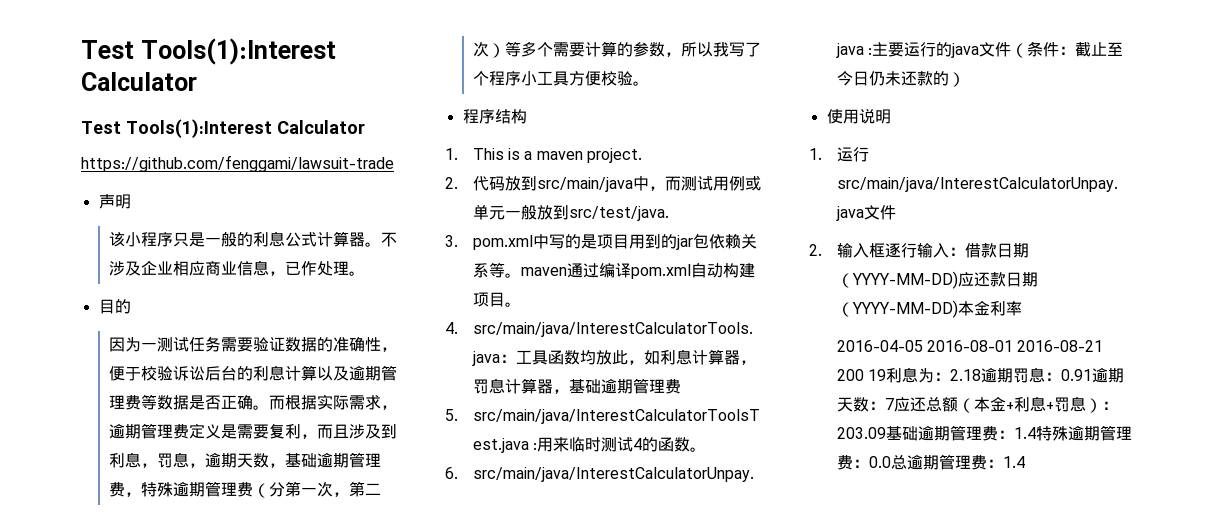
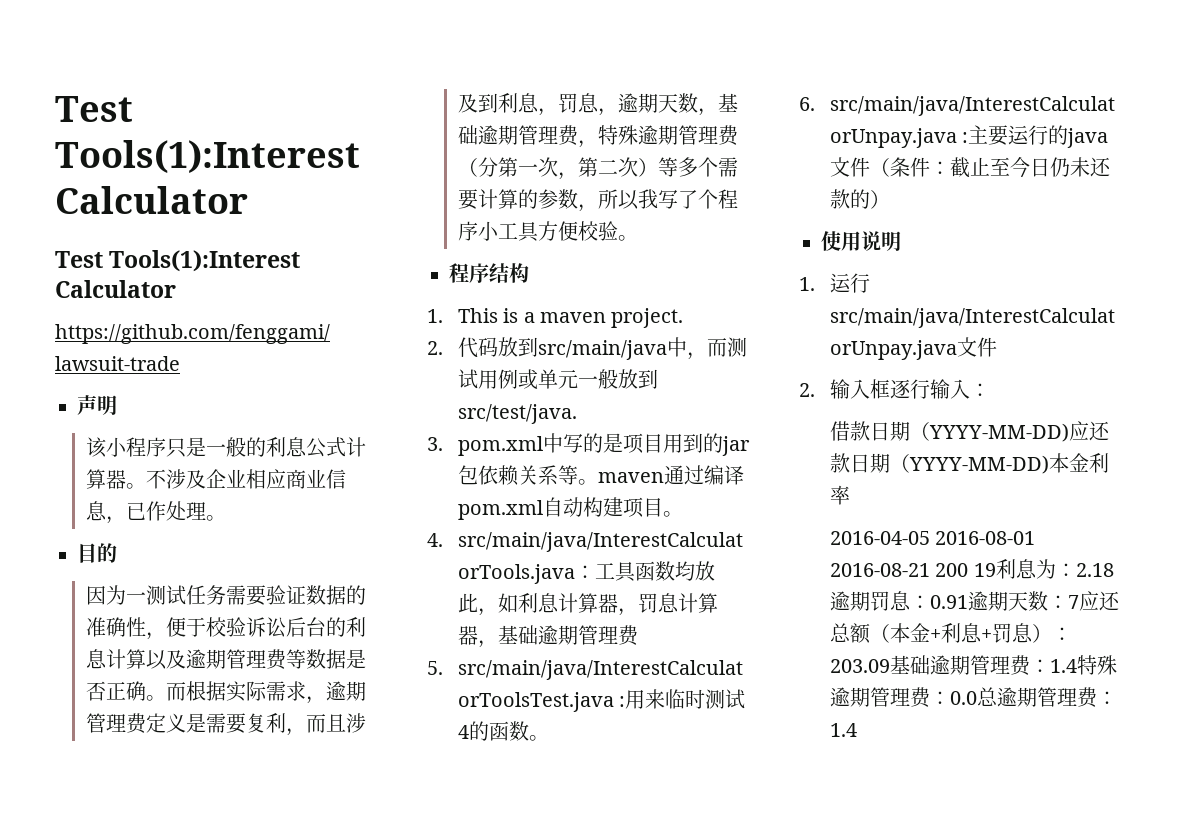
- 2.输入框逐行输入：借款日期（YYYY-MM-DD)应还款日期（YYYY-MM-DD)本金利率
+ 2.输入框逐行输入：
+ 借款日期（YYYY-MM-DD)应还款日期（YYYY-MM-DD)本金利率

